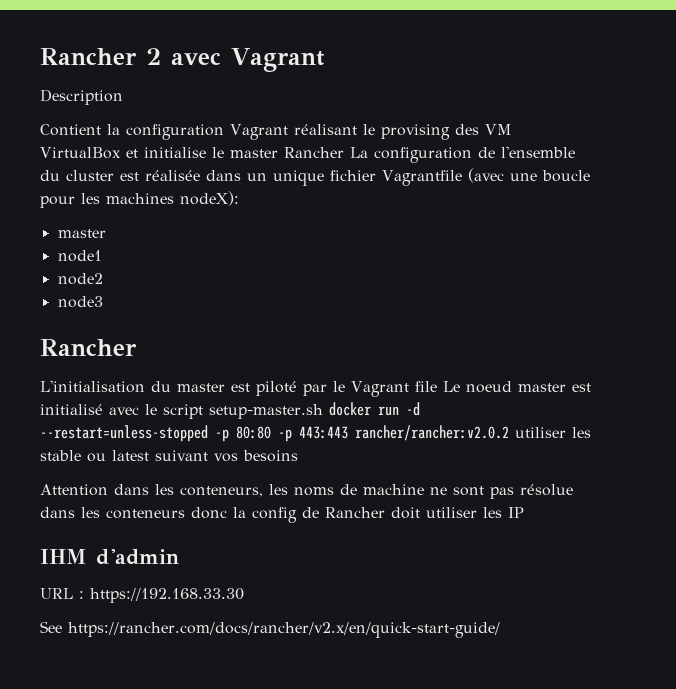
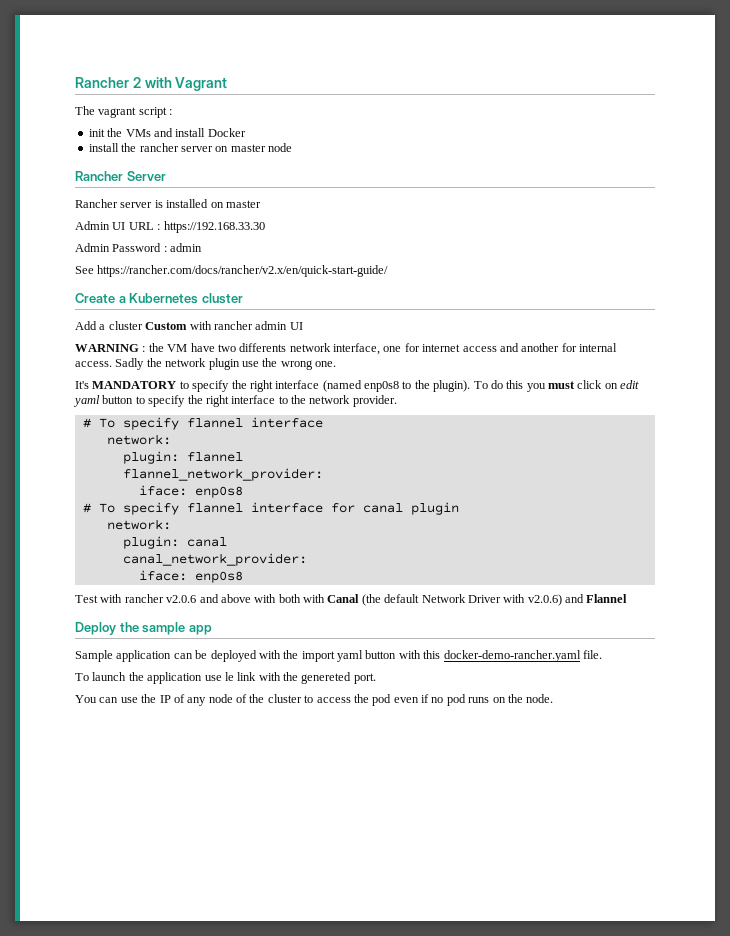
- Rancher 2 avec Vagrant
+ Rancher 2 with Vagrant
- Description
- Contient la configuration Vagrant réalisant le provising des VM VirtualBox et initialise le master Rancher La configuration de l'ensemble du cluster est réalisée dans un unique fichier Vagrantfile (avec une boucle pour les machines nodeX):
- master
- node1
- node2
- node3
- Rancher
- L'initialisation du master est piloté par le Vagrant file Le noeud master est initialisé avec le script setup-master.sh docker run -d --restart=unless-stopped -p 80:80 -p 443:443 rancher/rancher:v2.0.2 utiliser les stable ou latest suivant vos besoins
- Attention dans les conteneurs, les noms de machine ne sont pas résolue dans les conteneurs donc la config de Rancher doit utiliser les IP
- IHM d'admin
- URL : https://192.168.33.30
+ The vagrant script :
+ init the VMs and install Docker
+ install the rancher server on master node
+ Rancher Server
+ Rancher server is installed on master
+ Admin UI URL : https://192.168.33.30
+ Admin Password : admin
  See https://rancher.com/docs/rancher/v2.x/en/quick-start-guide/
+ Create a Kubernetes cluster
+ Add a cluster Custom with rancher admin UI
+ WARNING : the VM have two differents network interface, one for internet access and another for internal access. Sadly the network plugin use the wrong one.
+ It's MANDATORY to specify the right interface (named enp0s8 to the plugin). To do this you must click on edit yaml button to specify the right interface to the network provider.
+ # To specify flannel interface
+ network:
+ plugin: flannel
+ flannel_network_provider:
+ iface: enp0s8
+ # To specify flannel interface for canal plugin
+ network:
+ plugin: canal
+ canal_network_provider:
+ iface: enp0s8
+ Test with rancher v2.0.6 and above with both with Canal (the default Network Driver with v2.0.6) and Flannel
+ Deploy the sample app
+ Sample application can be deployed with the import yaml button with this docker-demo-rancher.yaml file.
+ To launch the application use le link with the genereted port.
+ You can use the IP of any node of the cluster to access the pod even if no pod runs on the node.

